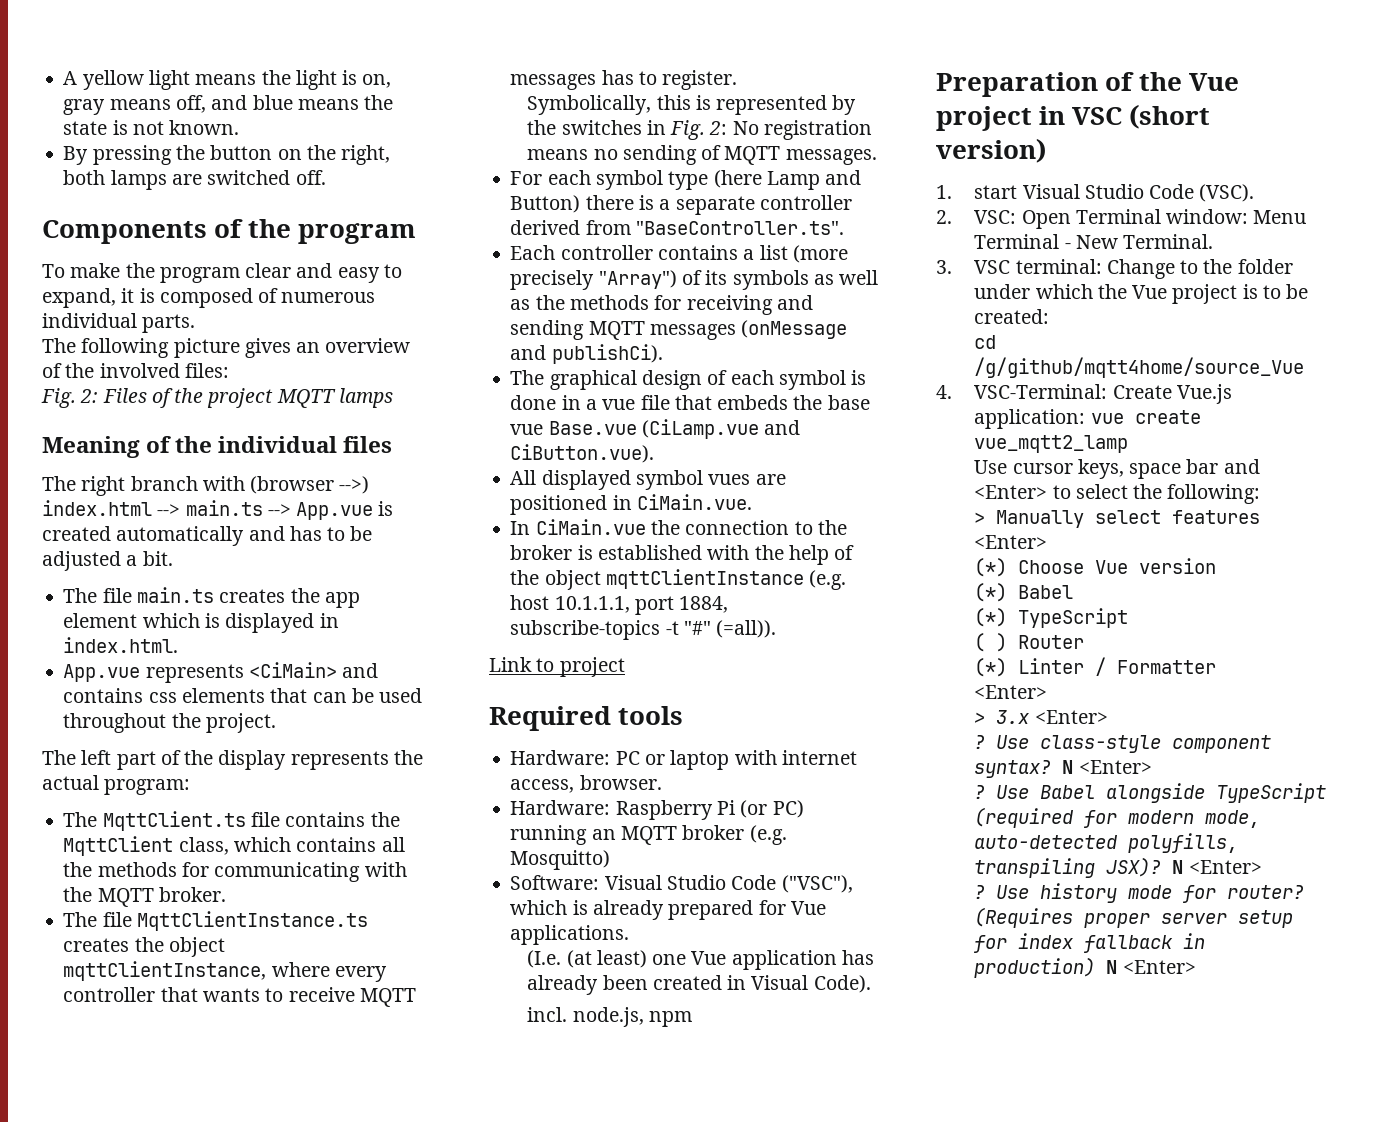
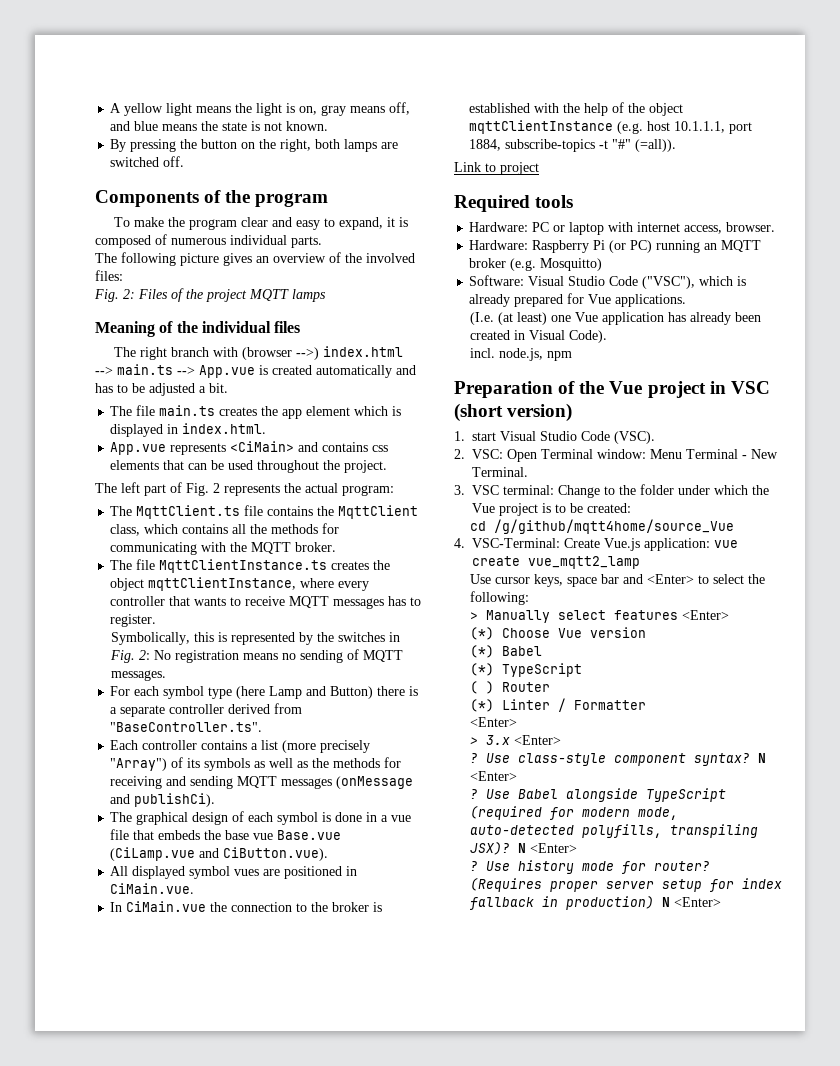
- The left part of the display represents the actual program:
+ The left part of Fig. 2 represents the actual program:

